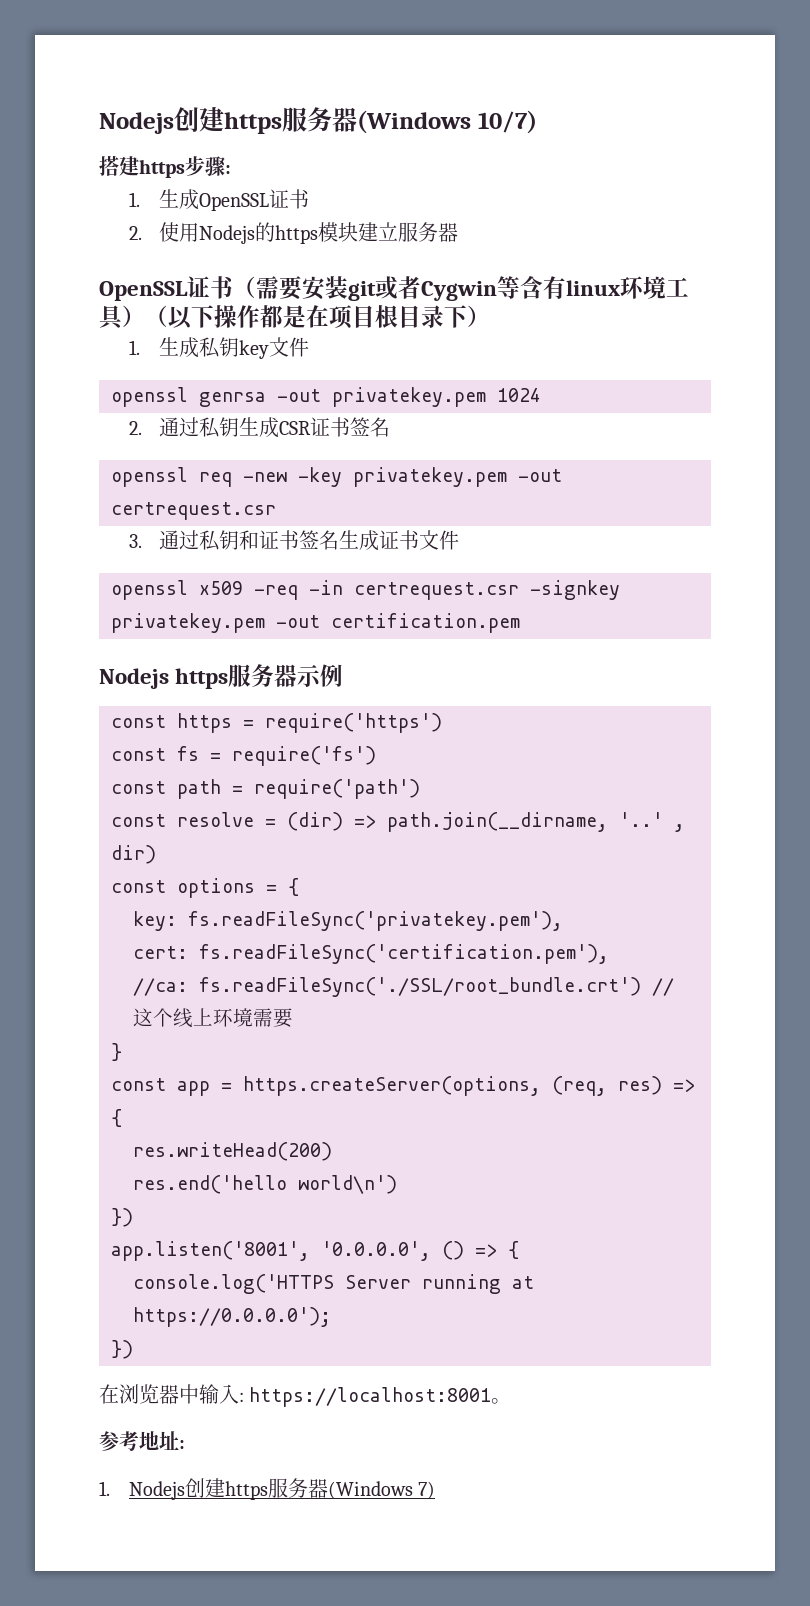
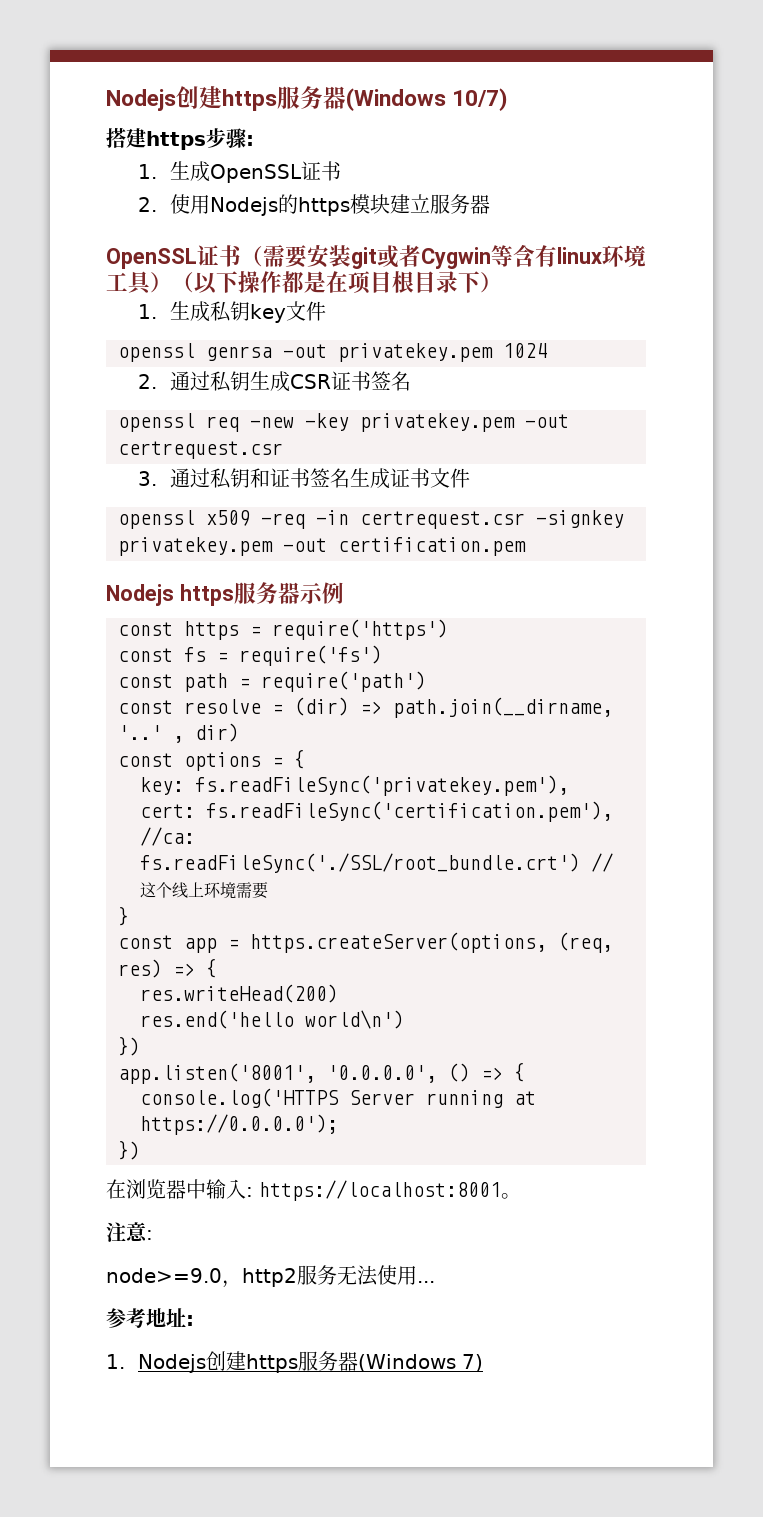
+ 注意:
+ node>=9.0，http2服务无法使用...

